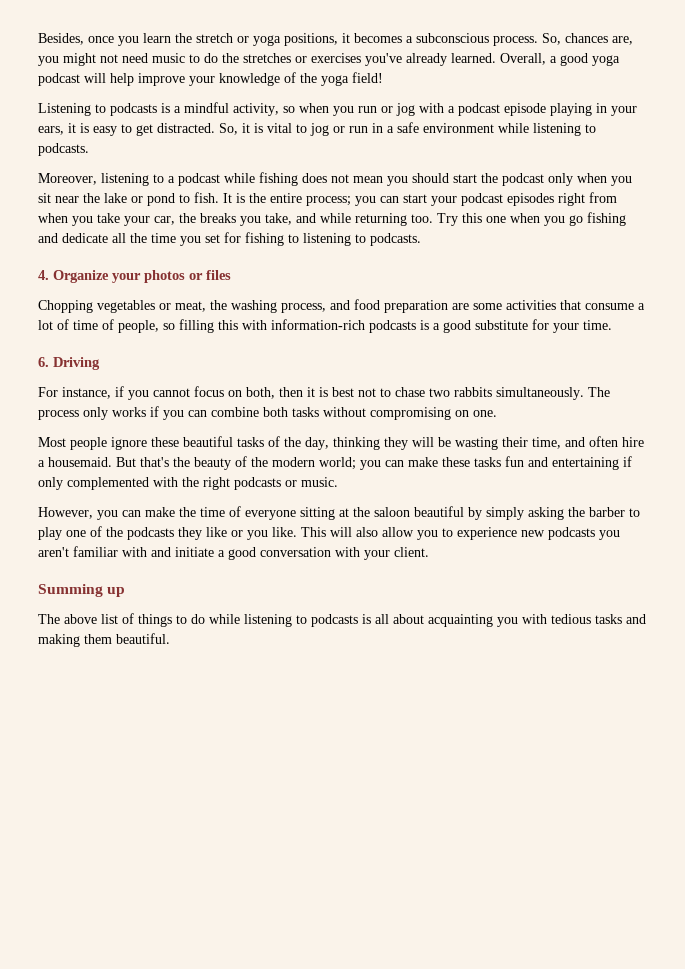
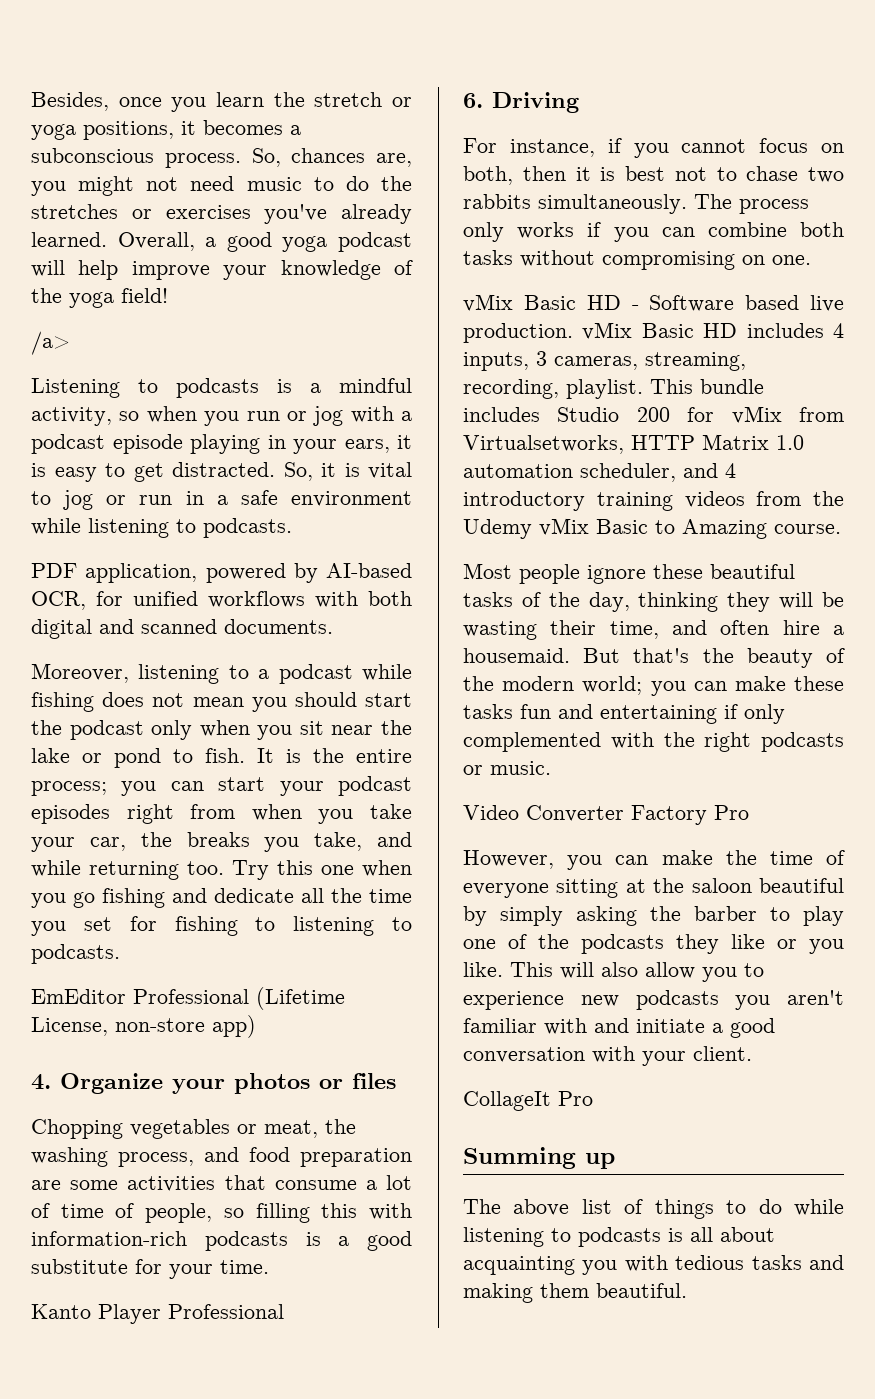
+ /a>
+ PDF application, powered by AI-based OCR, for unified workflows with both digital and scanned documents.
+ EmEditor Professional (Lifetime License, non-store app)
+ Kanto Player Professional
+ vMix Basic HD - Software based live production. vMix Basic HD includes 4 inputs, 3 cameras, streaming, recording, playlist. This bundle includes Studio 200 for vMix from Virtualsetworks, HTTP Matrix 1.0 automation scheduler, and 4 introductory training videos from the Udemy vMix Basic to Amazing course.
+ Video Converter Factory Pro
+ CollageIt Pro

